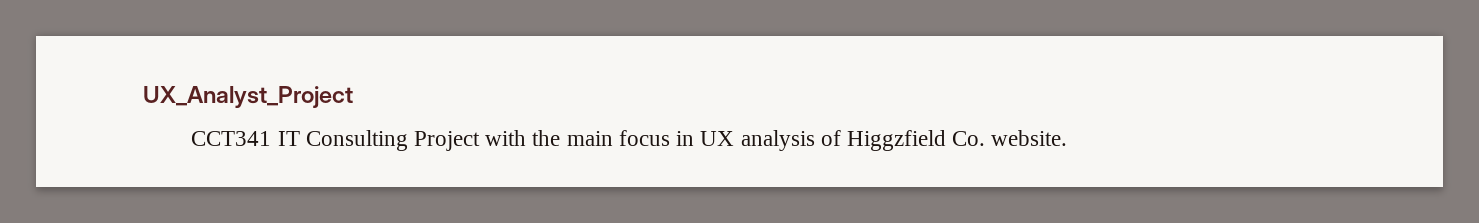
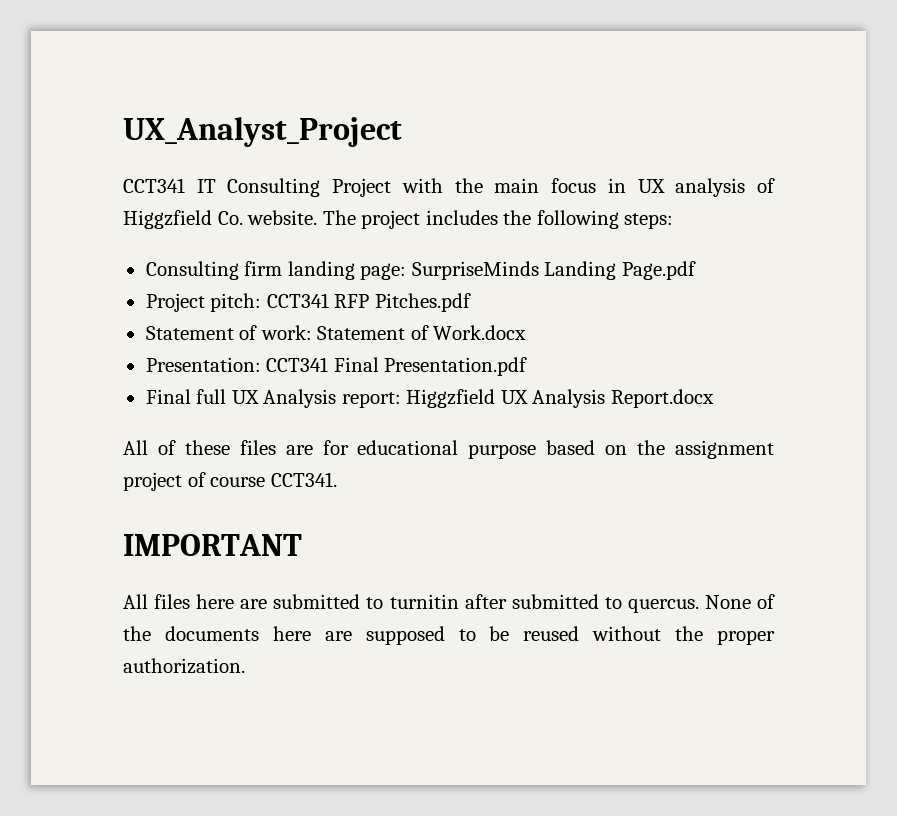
+ The project includes the following steps:
+ Consulting firm landing page: SurpriseMinds Landing Page.pdf
+ Project pitch: CCT341 RFP Pitches.pdf
+ Statement of work: Statement of Work.docx
+ Presentation: CCT341 Final Presentation.pdf
+ Final full UX Analysis report: Higgzfield UX Analysis Report.docx
+ All of these files are for educational purpose based on the assignment project of course CCT341.
+ IMPORTANT
+ All files here are submitted to turnitin after submitted to quercus. None of the documents here are supposed to be reused without the proper authorization.

